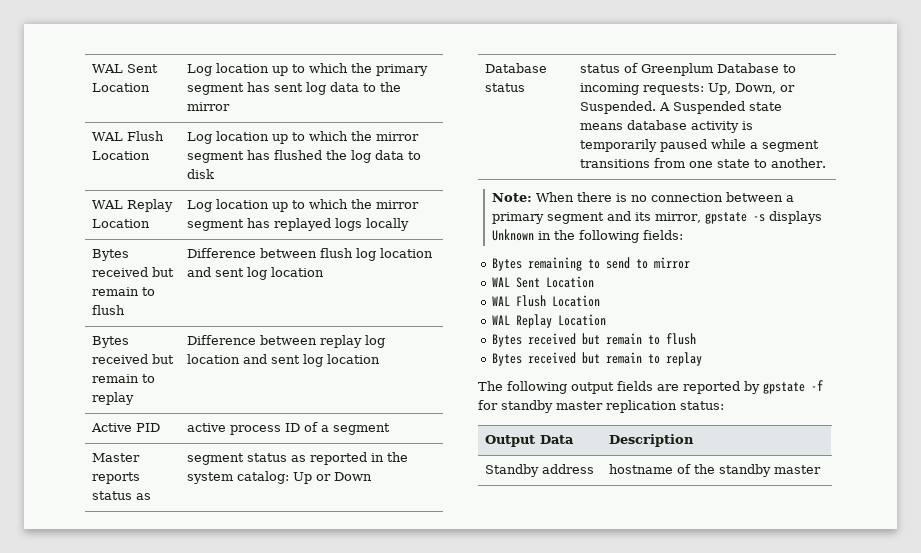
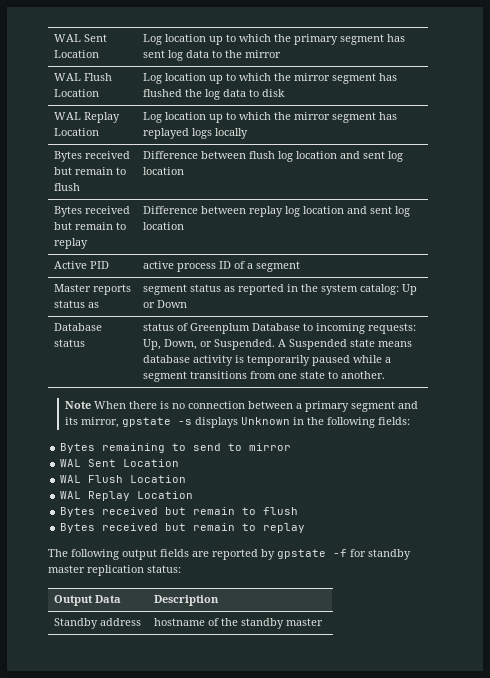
- Note: When there is no connection between a primary segment and its mirror, gpstate -s displays Unknown in the following fields:
+ Note When there is no connection between a primary segment and its mirror, gpstate -s displays Unknown in the following fields:

